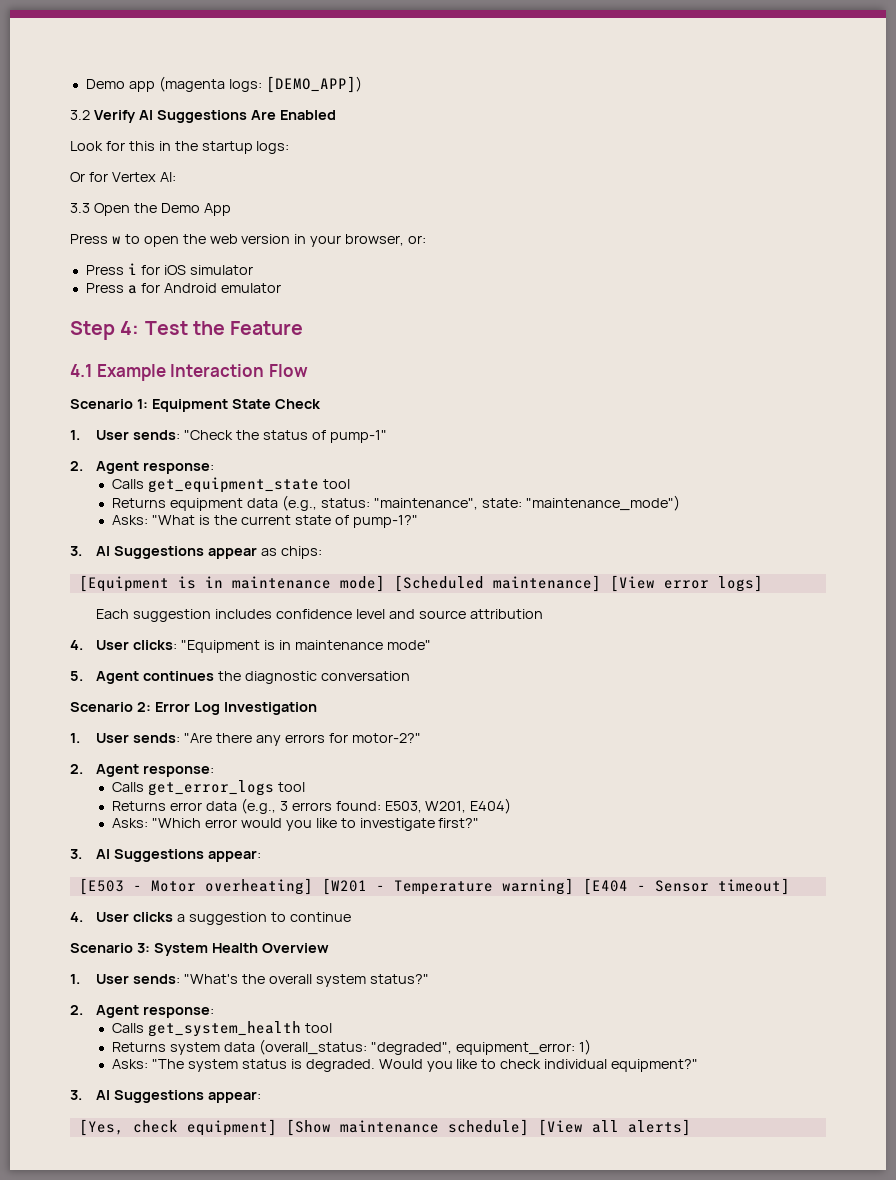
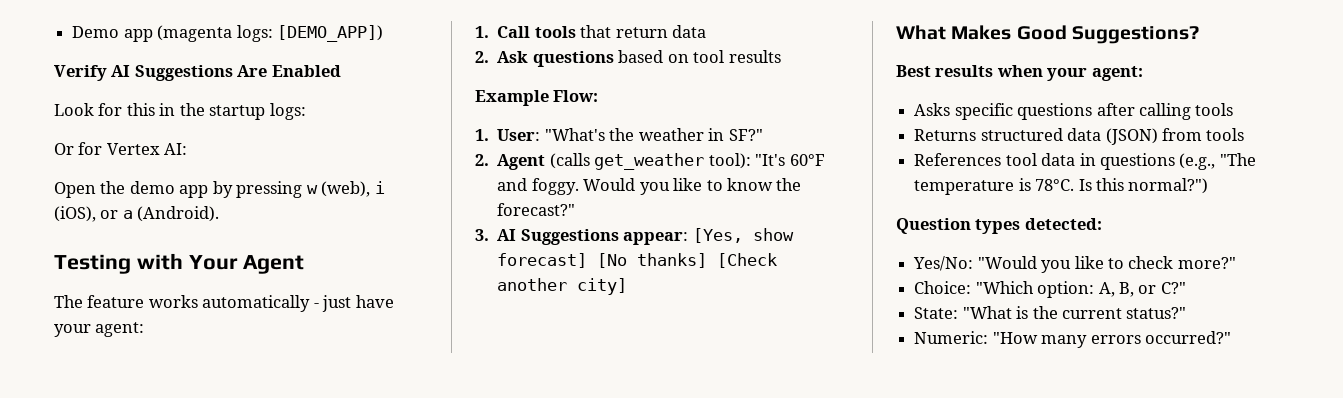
- 3.2 Verify AI Suggestions Are Enabled
+ Verify AI Suggestions Are Enabled
- 3.3 Open the Demo App
- Press w to open the web version in your browser, or:
- Press i for iOS simulator
- Press a for Android emulator
- Step 4: Test the Feature
- 4.1 Example Interaction Flow
- Scenario 1: Equipment State Check
- 1. User sends: "Check the status of pump-1"
- 2. Agent response:
- Calls get_equipment_state tool
- Returns equipment data (e.g., status: "maintenance", state: "maintenance_mode")
- Asks: "What is the current state of pump-1?"
- 3. AI Suggestions appear as chips:
- [Equipment is in maintenance mode] [Scheduled maintenance] [View error logs]
- Each suggestion includes confidence level and source attribution
- 4. User clicks: "Equipment is in maintenance mode"
- 5. Agent continues the diagnostic conversation
- Scenario 2: Error Log Investigation
- 1. User sends: "Are there any errors for motor-2?"
- 2. Agent response:
- Calls get_error_logs tool
- Returns error data (e.g., 3 errors found: E503, W201, E404)
- Asks: "Which error would you like to investigate first?"
- 3. AI Suggestions appear:
- [E503 - Motor overheating] [W201 - Temperature warning] [E404 - Sensor timeout]
- 4. User clicks a suggestion to continue
- Scenario 3: System Health Overview
- 1. User sends: "What's the overall system status?"
- 2. Agent response:
- Calls get_system_health tool
- Returns system data (overall_status: "degraded", equipment_error: 1)
- Asks: "The system status is degraded. Would you like to check individual equipment?"
- 3. AI Suggestions appear:
- [Yes, check equipment] [Show maintenance schedule] [View all alerts]
+ Open the demo app by pressing w (web), i (iOS), or a (Android).
+ Testing with Your Agent
+ The feature works automatically - just have your agent:
+ 1. Call tools that return data
+ 2. Ask questions based on tool results
+ Example Flow:
+ 1. User: "What's the weather in SF?"
+ 2. Agent (calls get_weather tool): "It's 60°F and foggy. Would you like to know the forecast?"
+ 3. AI Suggestions appear: [Yes, show forecast] [No thanks] [Check another city]
+ What Makes Good Suggestions?
+ Best results when your agent:
+ Asks specific questions after calling tools
+ Returns structured data (JSON) from tools
+ References tool data in questions (e.g., "The temperature is 78°C. Is this normal?")
+ Question types detected:
+ Yes/No: "Would you like to check more?"
+ Choice: "Which option: A, B, or C?"
+ State: "What is the current status?"
+ Numeric: "How many errors occurred?"

